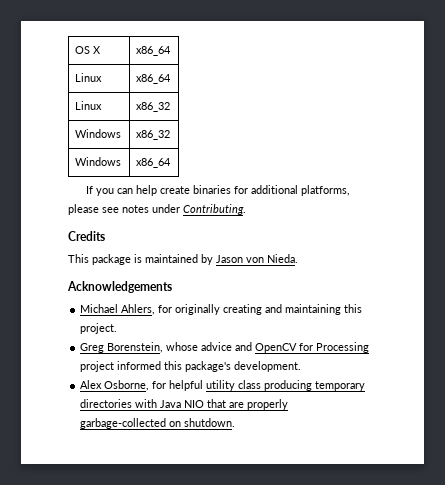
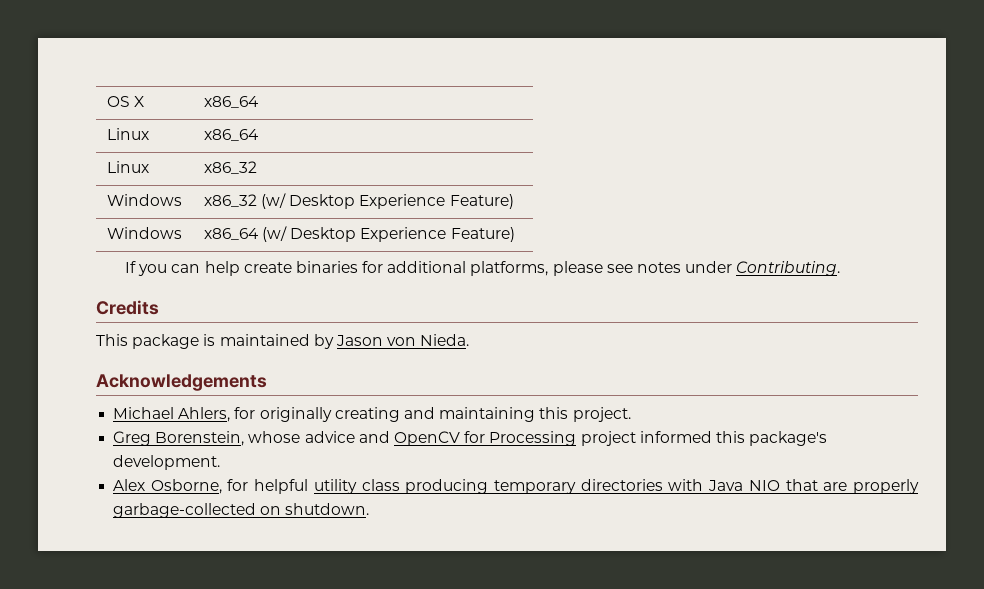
- Windows | x86_32
- Windows | x86_64
+ Windows | x86_32 (w/ Desktop Experience Feature)
+ Windows | x86_64 (w/ Desktop Experience Feature)

